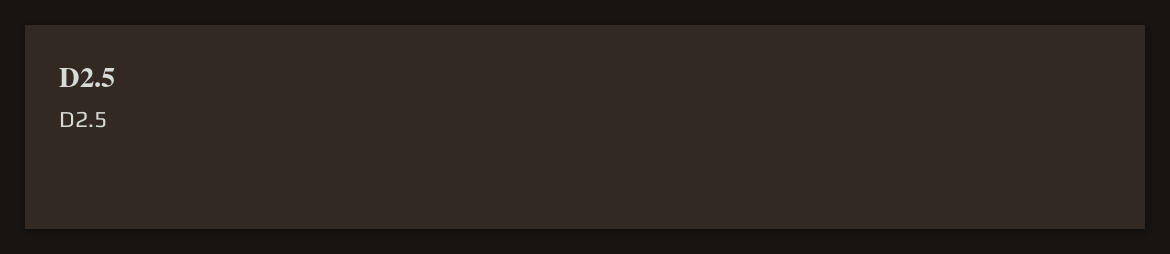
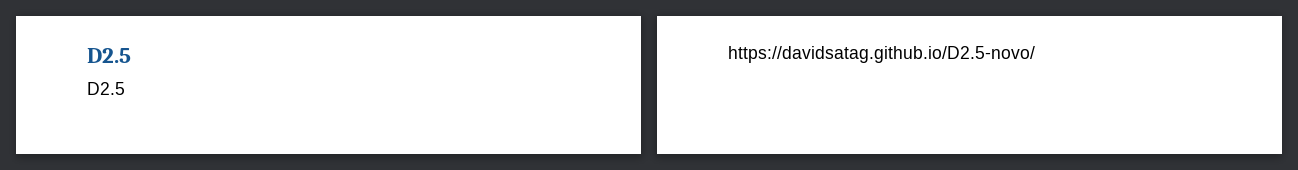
+ https://davidsatag.github.io/D2.5-novo/

